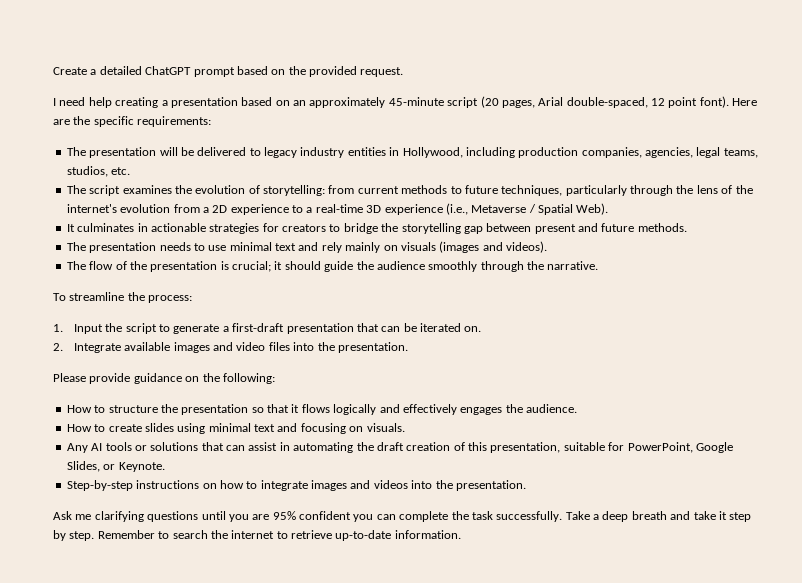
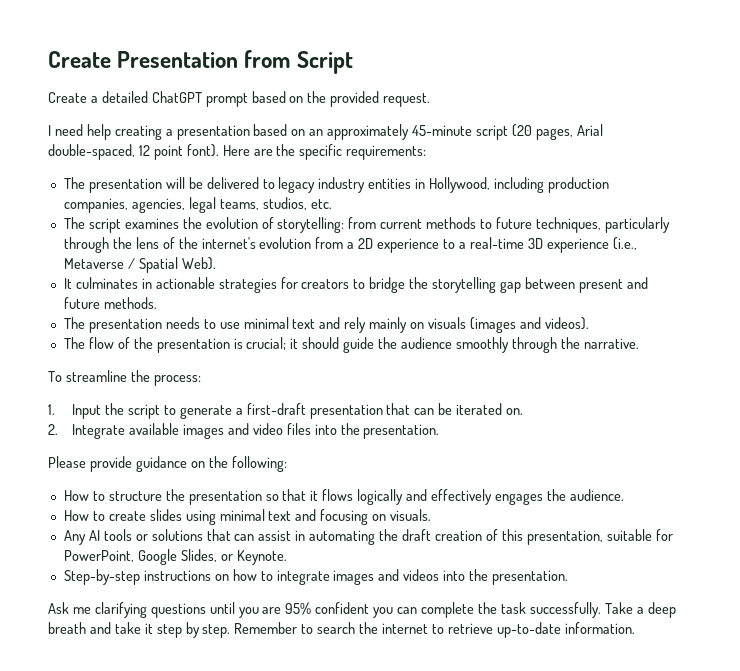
+ Create Presentation from Script

